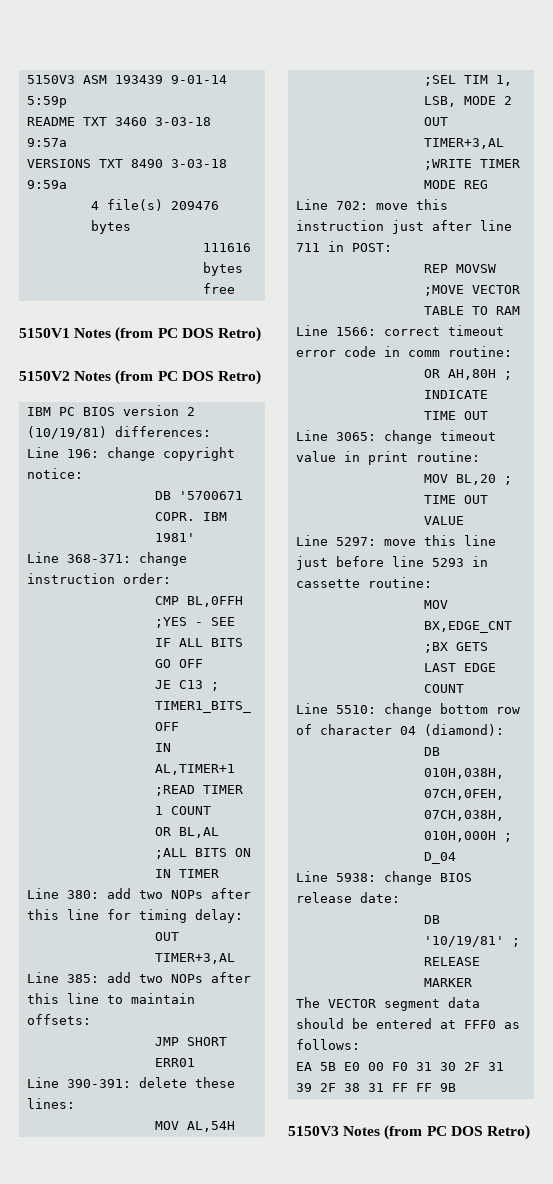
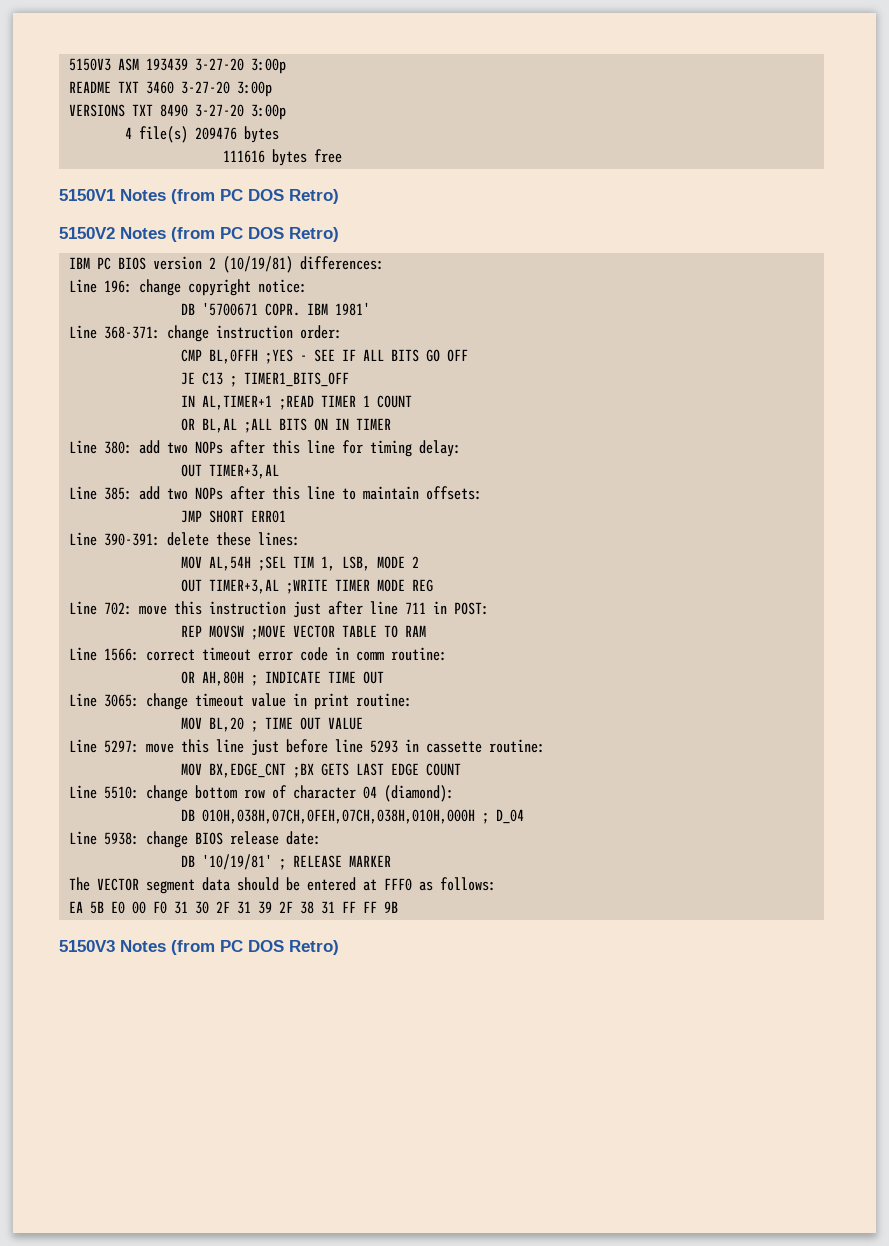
- 5150V3 ASM 193439 9-01-14 5:59p
+ 5150V3 ASM 193439 3-27-20 3:00p
- README TXT 3460 3-03-18 9:57a
+ README TXT 3460 3-27-20 3:00p
- VERSIONS TXT 8490 3-03-18 9:59a
+ VERSIONS TXT 8490 3-27-20 3:00p

